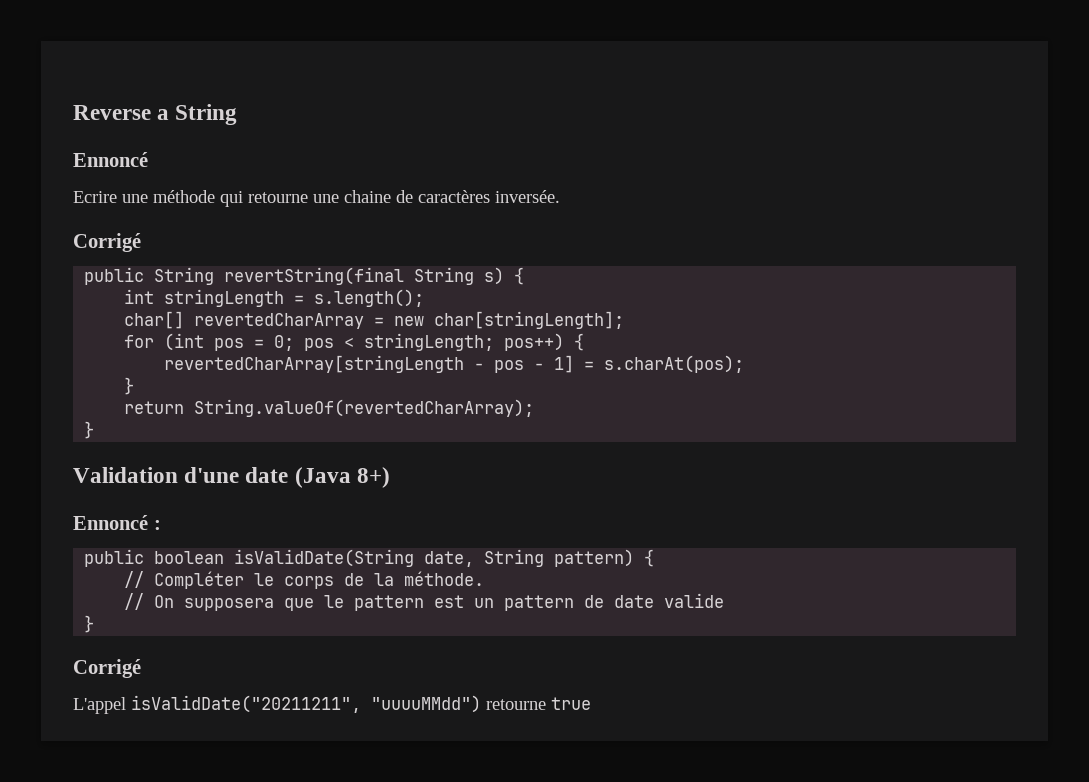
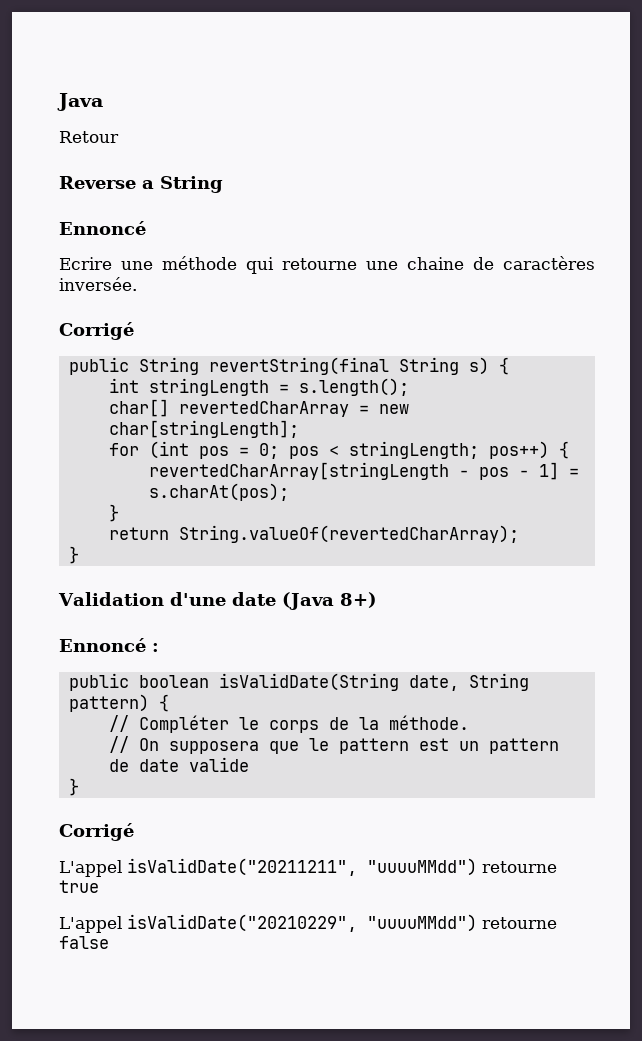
+ Java
+ Retour
+ L'appel isValidDate("20210229", "uuuuMMdd") retourne false

